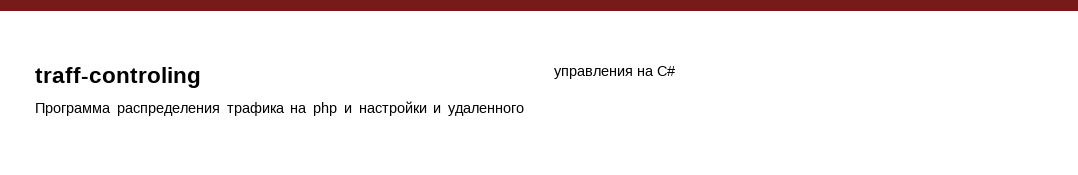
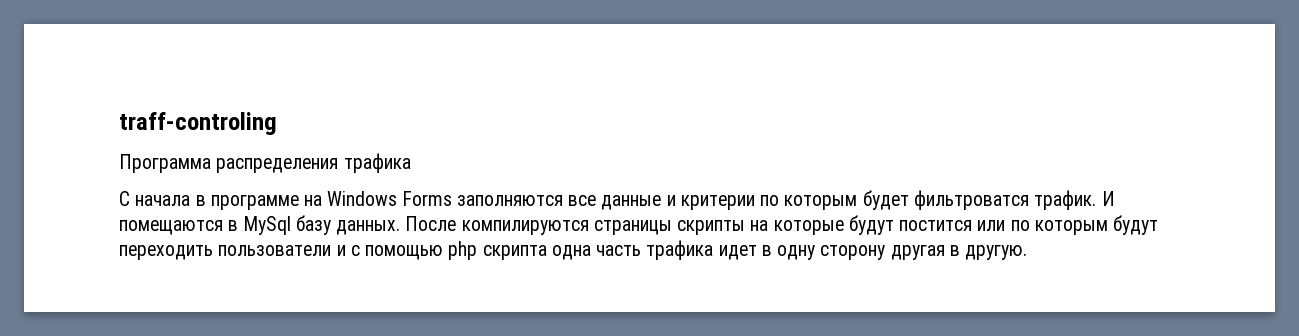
- Программа распределения трафика на php и настройки и удаленного управления на C#
+ Программа распределения трафика
+ С начала в программе на Windows Forms заполняются все данные и критерии по которым будет фильтроватся трафик. И помещаются в MySql базу данных. После компилируются страницы скрипты на которые будут постится или по которым будут переходить пользователи и с помощью php скрипта одна часть трафика идет в одну сторону другая в другую.

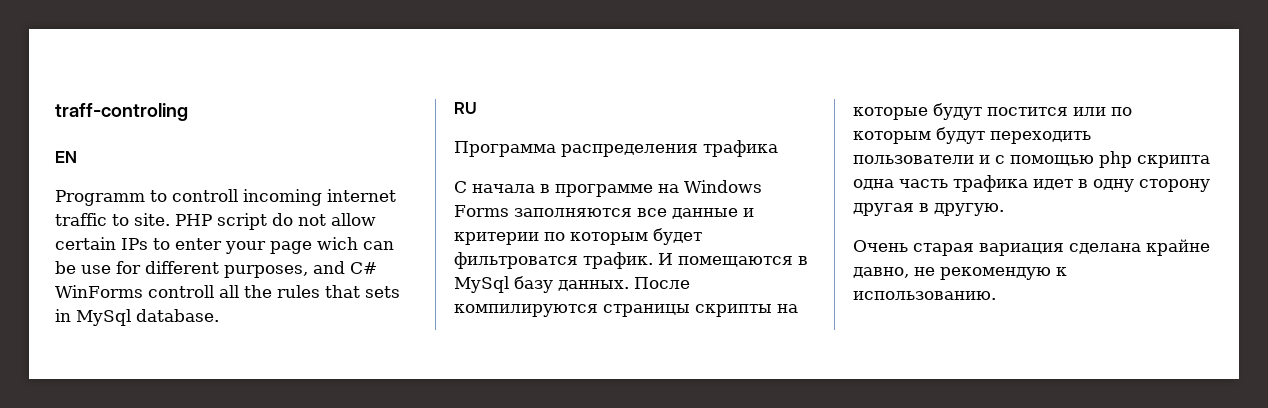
+ EN
+ Programm to controll incoming internet traffic to site. PHP script do not allow certain IPs to enter your page wich can be use for different purposes, and C# WinForms controll all the rules that sets in MySql database.
+ RU
+ Очень старая вариация сделана крайне давно, не рекомендую к использованию.

